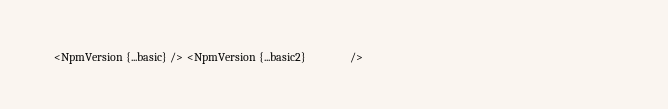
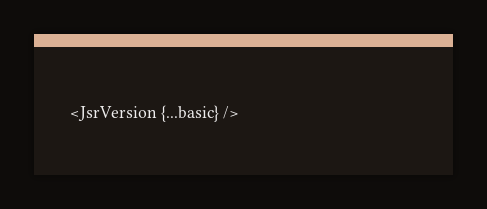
- <NpmVersion {...basic} /> <NpmVersion {...basic2} />
+ <JsrVersion {...basic} />

